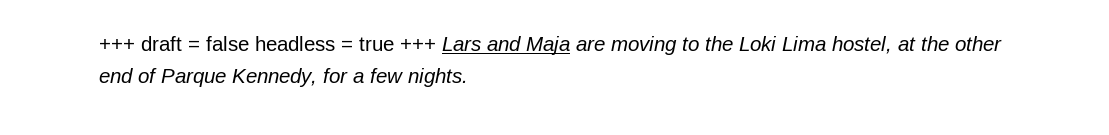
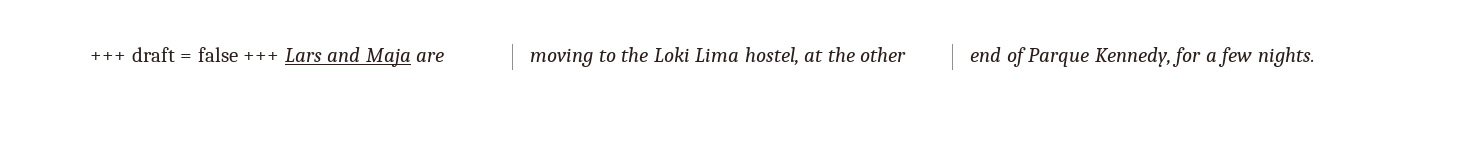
- +++ draft = false headless = true +++ Lars and Maja are moving to the Loki Lima hostel, at the other end of Parque Kennedy, for a few nights.
+ +++ draft = false +++ Lars and Maja are moving to the Loki Lima hostel, at the other end of Parque Kennedy, for a few nights.

